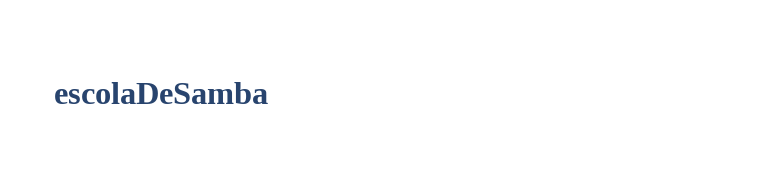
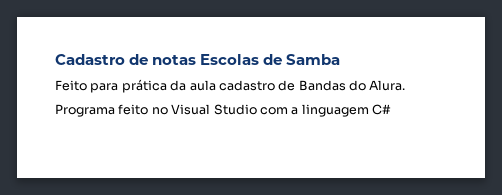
- escolaDeSamba
+ Cadastro de notas Escolas de Samba
+ Feito para prática da aula cadastro de Bandas do Alura.
+ Programa feito no Visual Studio com a linguagem C#

